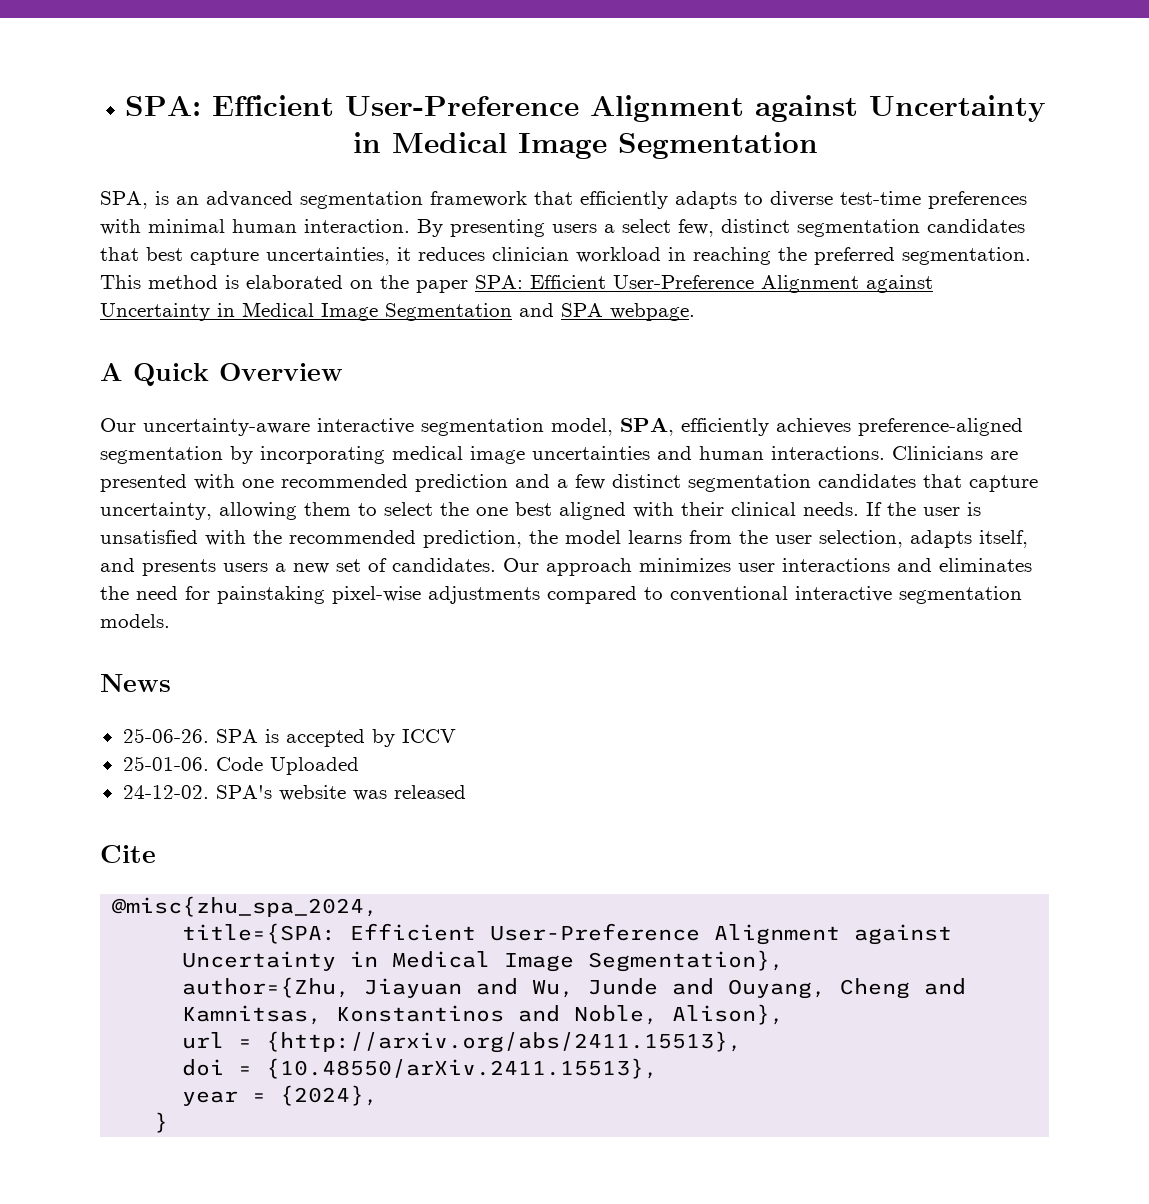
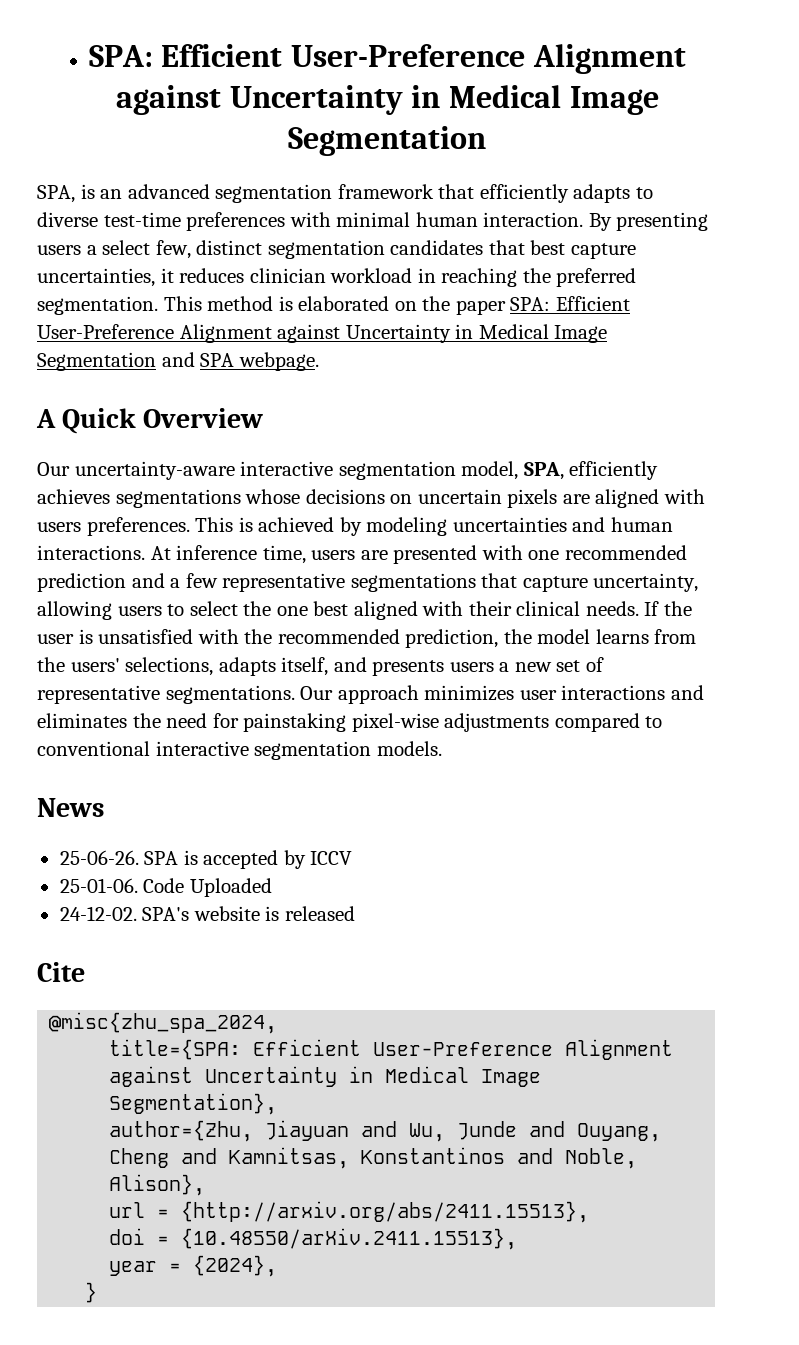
- Our uncertainty-aware interactive segmentation model, SPA, efficiently achieves preference-aligned segmentation by incorporating medical image uncertainties and human interactions. Clinicians are presented with one recommended prediction and a few distinct segmentation candidates that capture uncertainty, allowing them to select the one best aligned with their clinical needs.
+ Our uncertainty-aware interactive segmentation model, SPA, efficiently achieves segmentations whose decisions on uncertain pixels are aligned with users preferences. This is achieved by modeling uncertainties and human interactions. At inference time, users are presented with one recommended prediction and a few representative segmentations that capture uncertainty, allowing users to select the one best aligned with their clinical needs.
- If the user is unsatisfied with the recommended prediction, the model learns from the user selection, adapts itself, and presents users a new set of candidates.
+ If the user is unsatisfied with the recommended prediction, the model learns from the users' selections, adapts itself, and presents users a new set of representative segmentations.
- SPA's website was released
+ SPA's website is released

